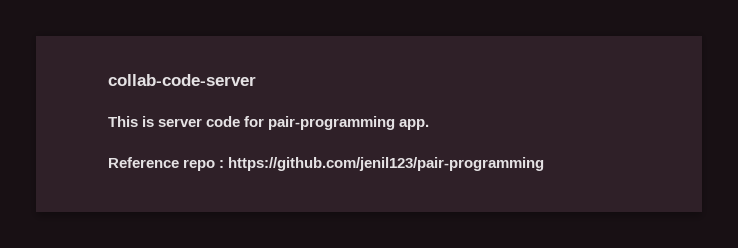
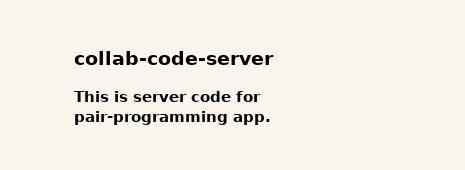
- Reference repo : https://github.com/jenil123/pair-programming

